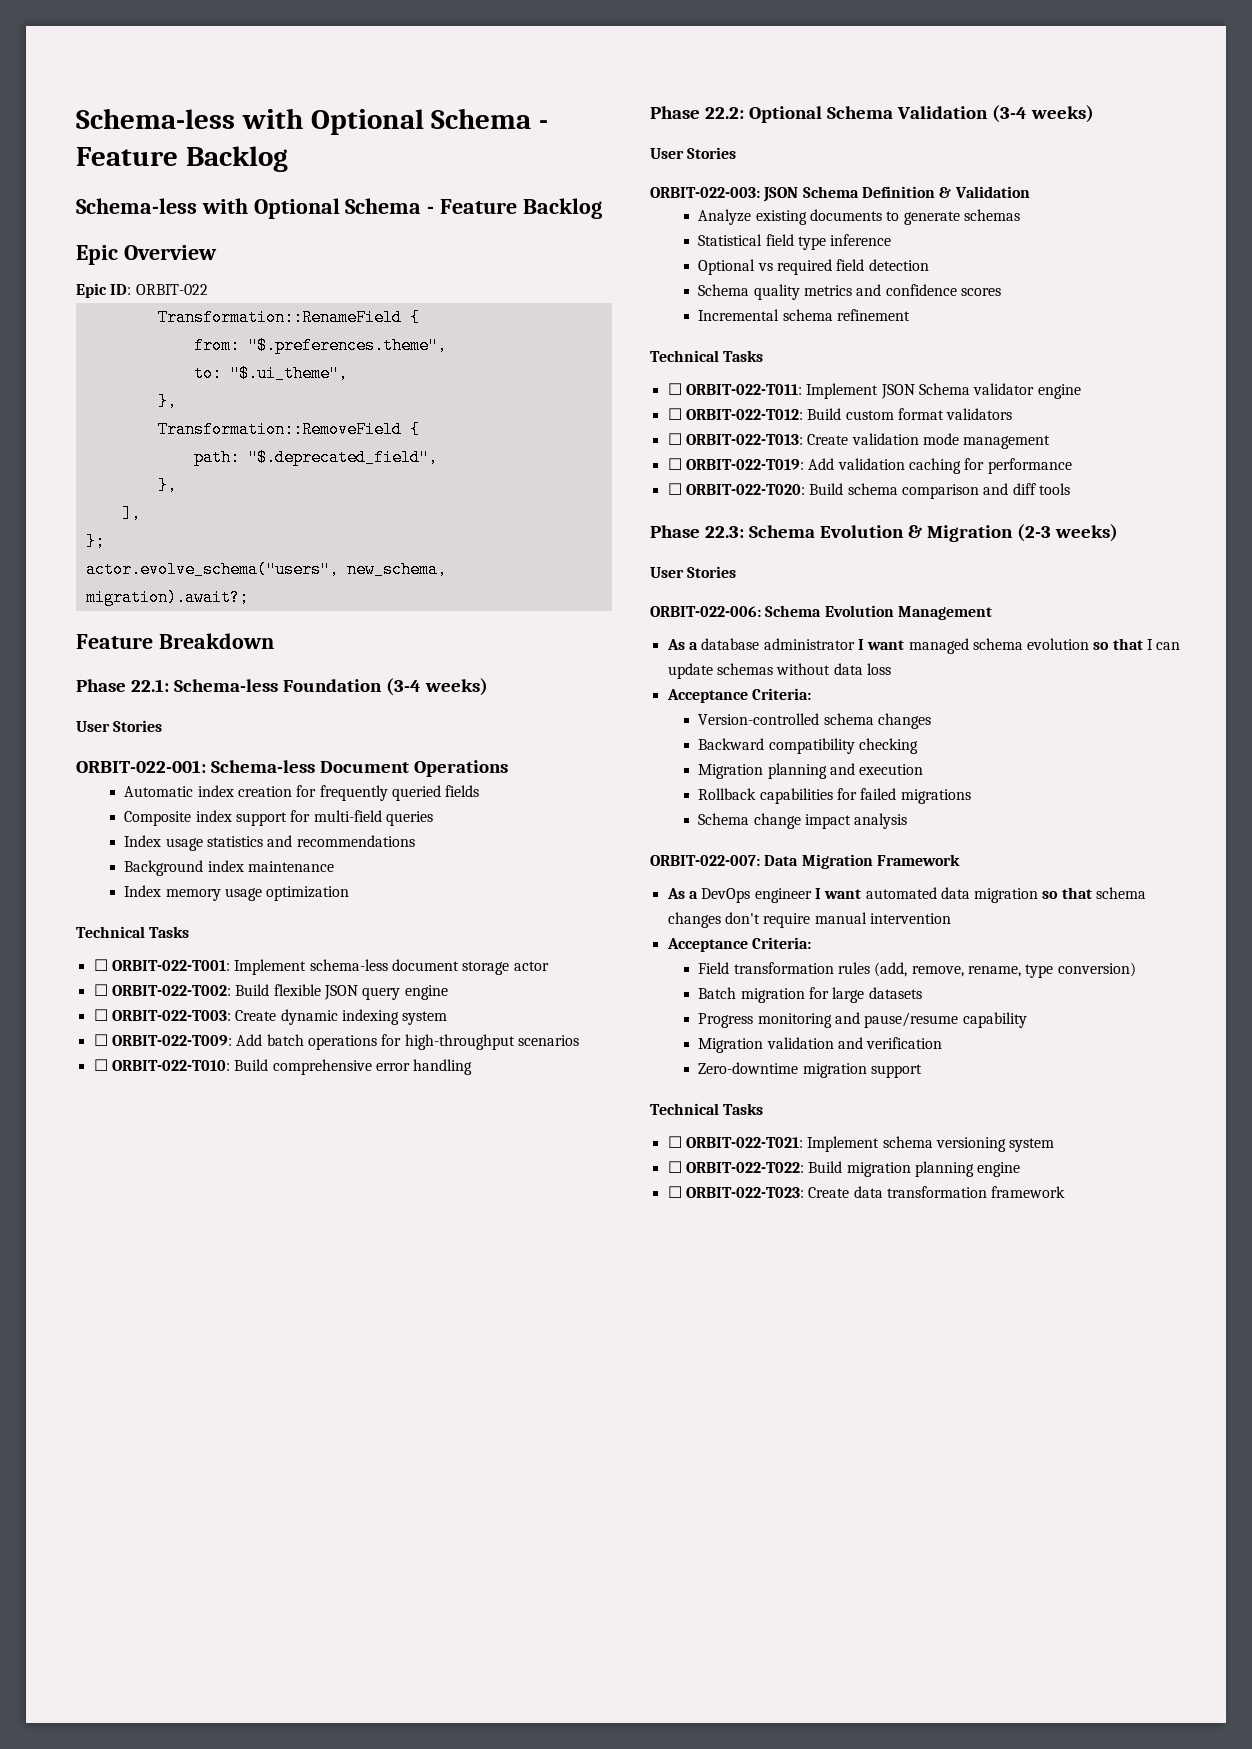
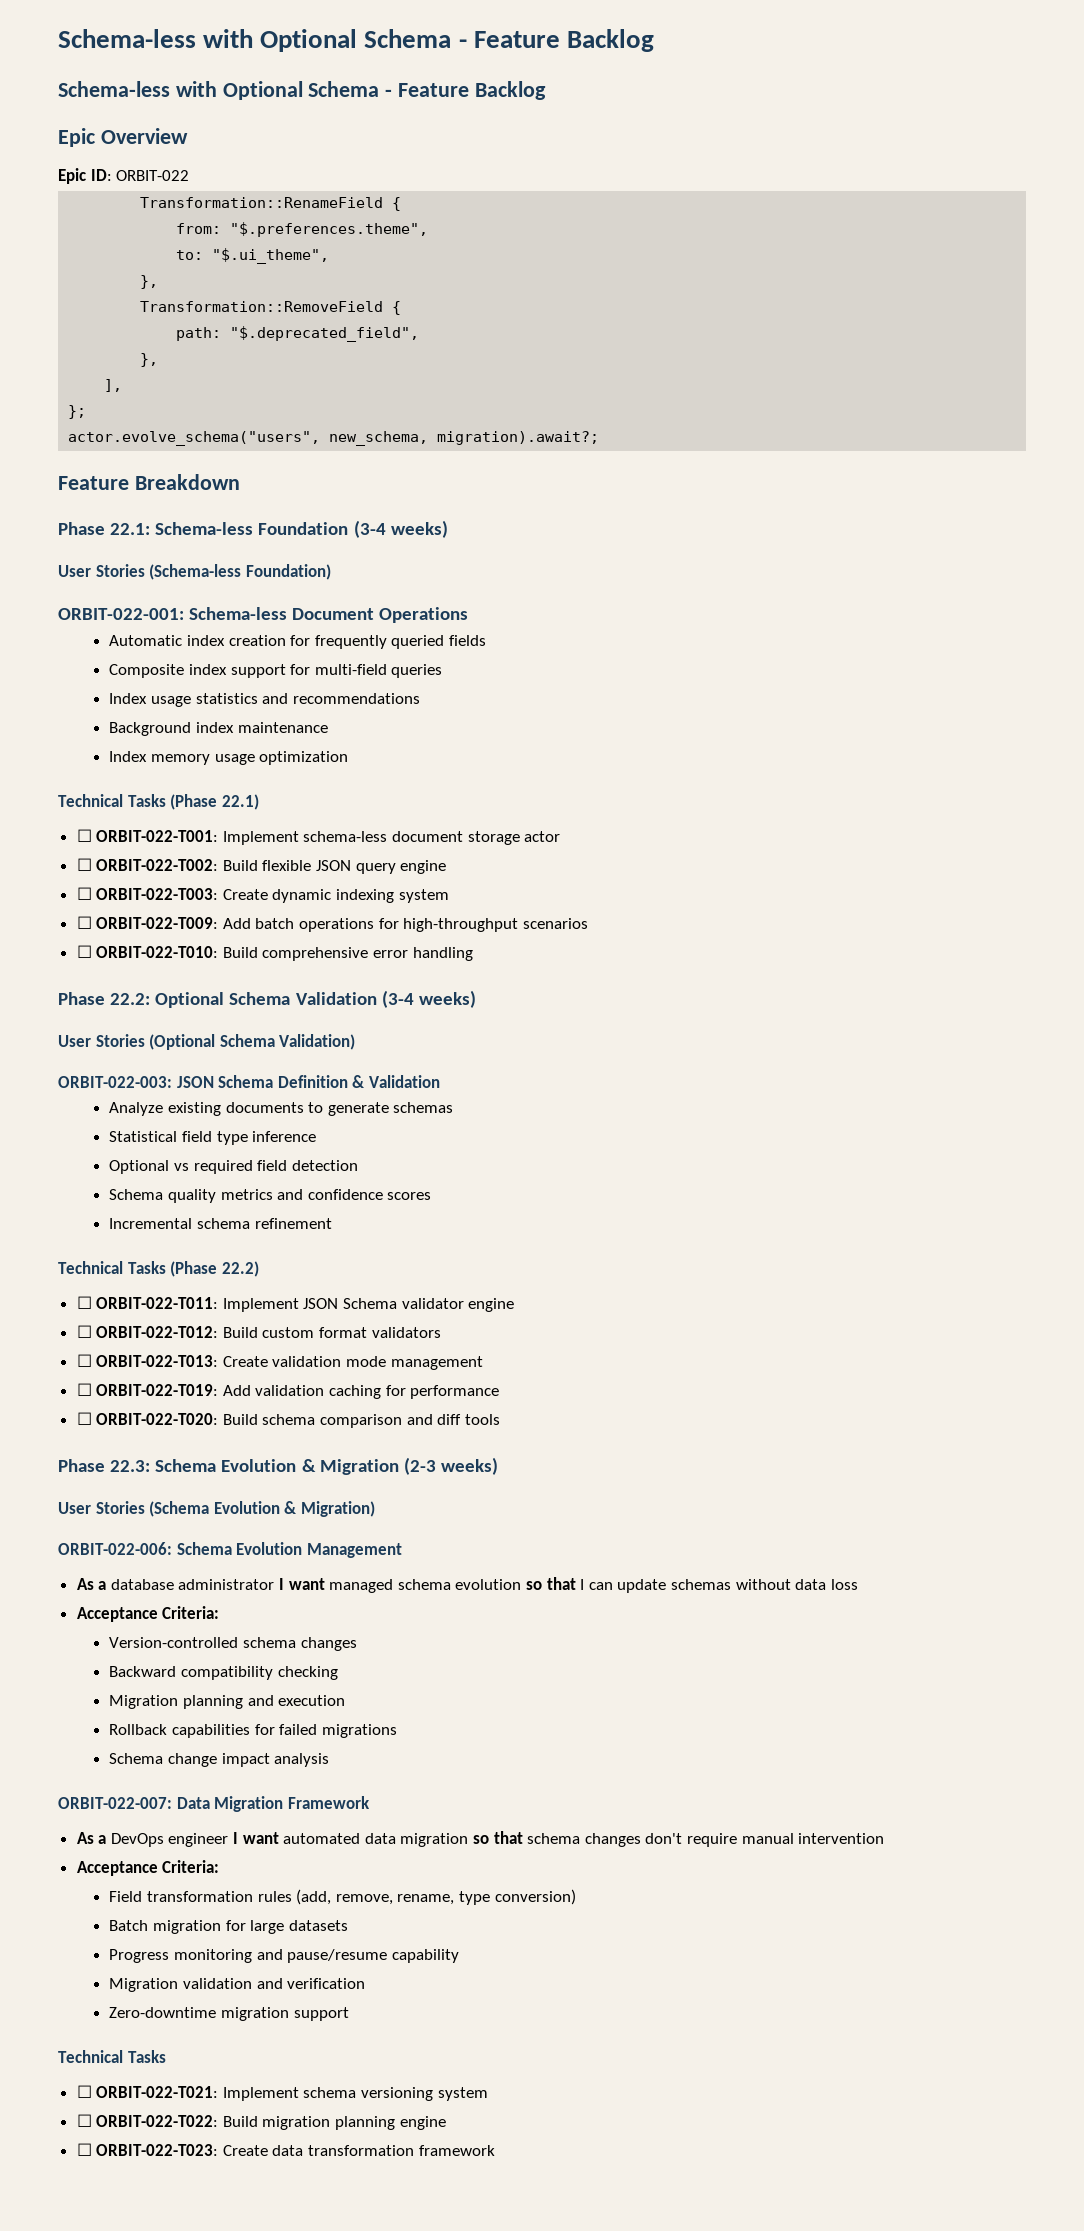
  Phase 22.1: Schema-less Foundation (3-4 weeks)
- User Stories
+ User Stories (Schema-less Foundation)
  Index memory usage optimization
- Technical Tasks
+ Technical Tasks (Phase 22.1)
  Phase 22.2: Optional Schema Validation (3-4 weeks)
- User Stories
+ User Stories (Optional Schema Validation)
  Incremental schema refinement
- Technical Tasks
+ Technical Tasks (Phase 22.2)
  Phase 22.3: Schema Evolution & Migration (2-3 weeks)
- User Stories
+ User Stories (Schema Evolution & Migration)

